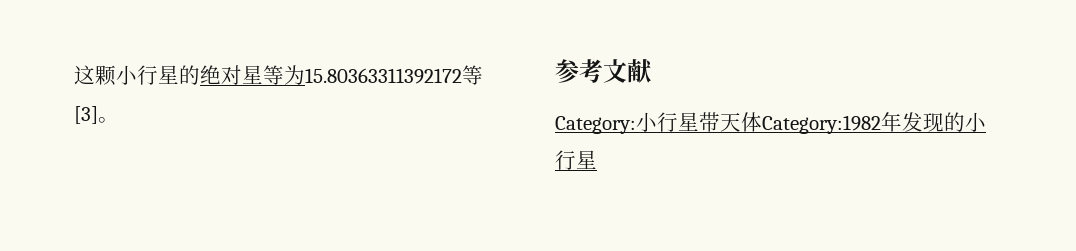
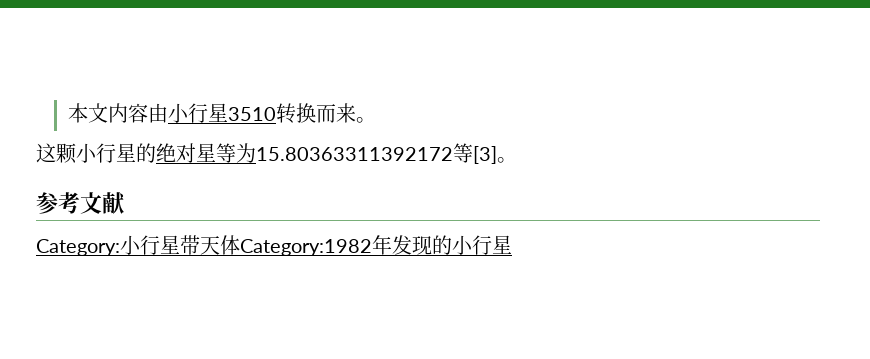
+ 本文内容由小行星3510转换而来。

